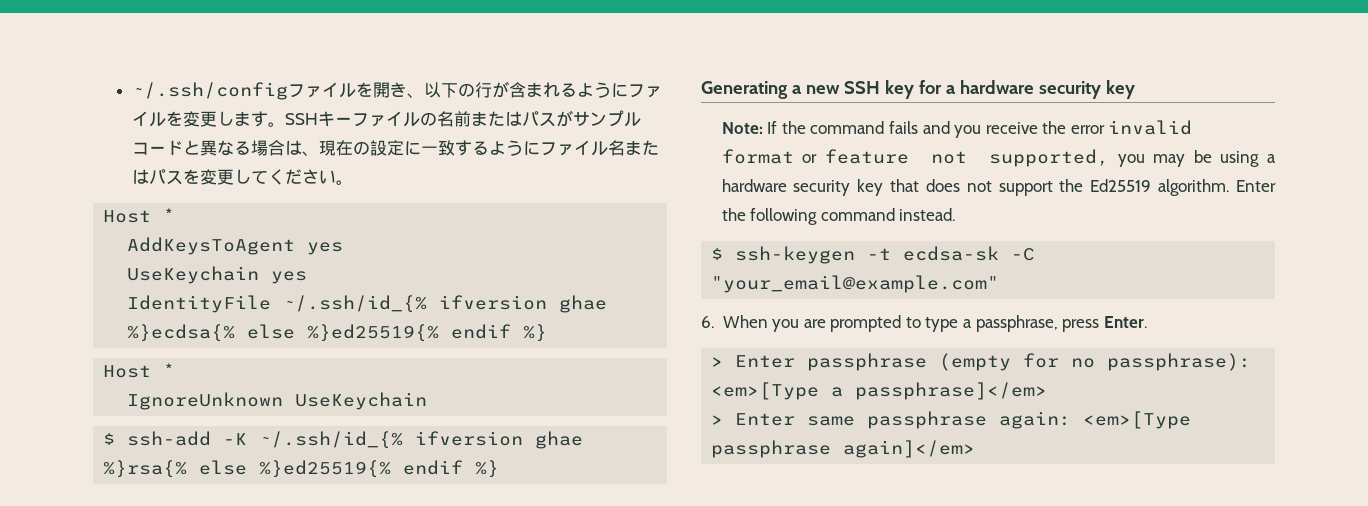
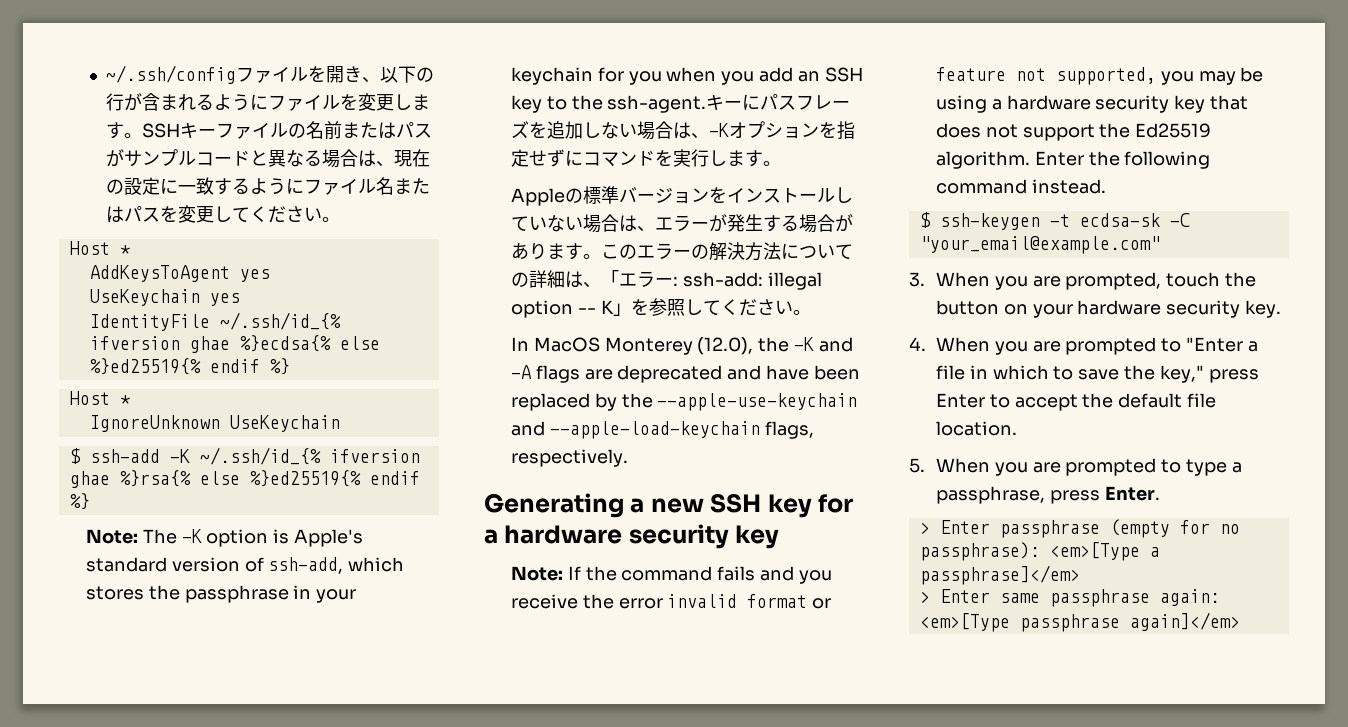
+ Note: The -K option is Apple's standard version of ssh-add, which stores the passphrase in your keychain for you when you add an SSH key to the ssh-agent.キーにパスフレーズを追加しない場合は、-Kオプションを指定せずにコマンドを実行します。
+ Appleの標準バージョンをインストールしていない場合は、エラーが発生する場合があります。このエラーの解決方法についての詳細は、「エラー: ssh-add: illegal option -- K」を参照してください。
+ In MacOS Monterey (12.0), the -K and -A flags are deprecated and have been replaced by the --apple-use-keychain and --apple-load-keychain flags, respectively.
- 6. When you are prompted to type a passphrase, press Enter.
+ 3. When you are prompted, touch the button on your hardware security key.
+ 4. When you are prompted to "Enter a file in which to save the key," press Enter to accept the default file location.
+ 5. When you are prompted to type a passphrase, press Enter.

